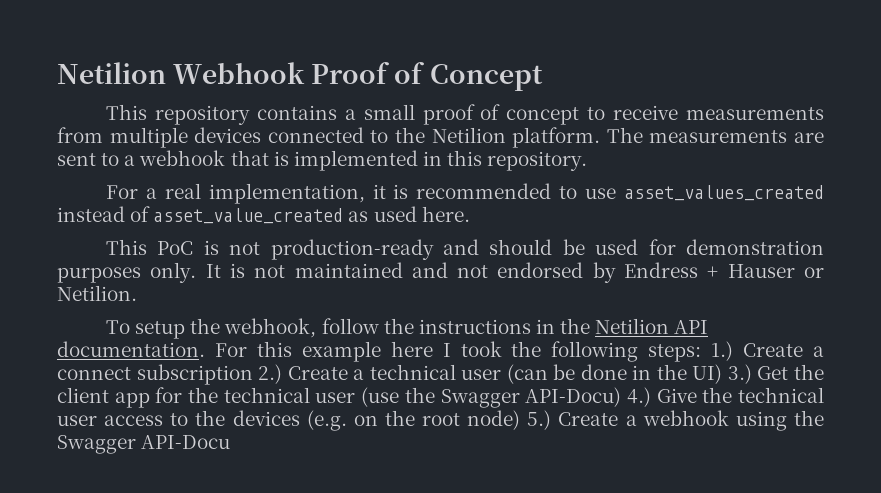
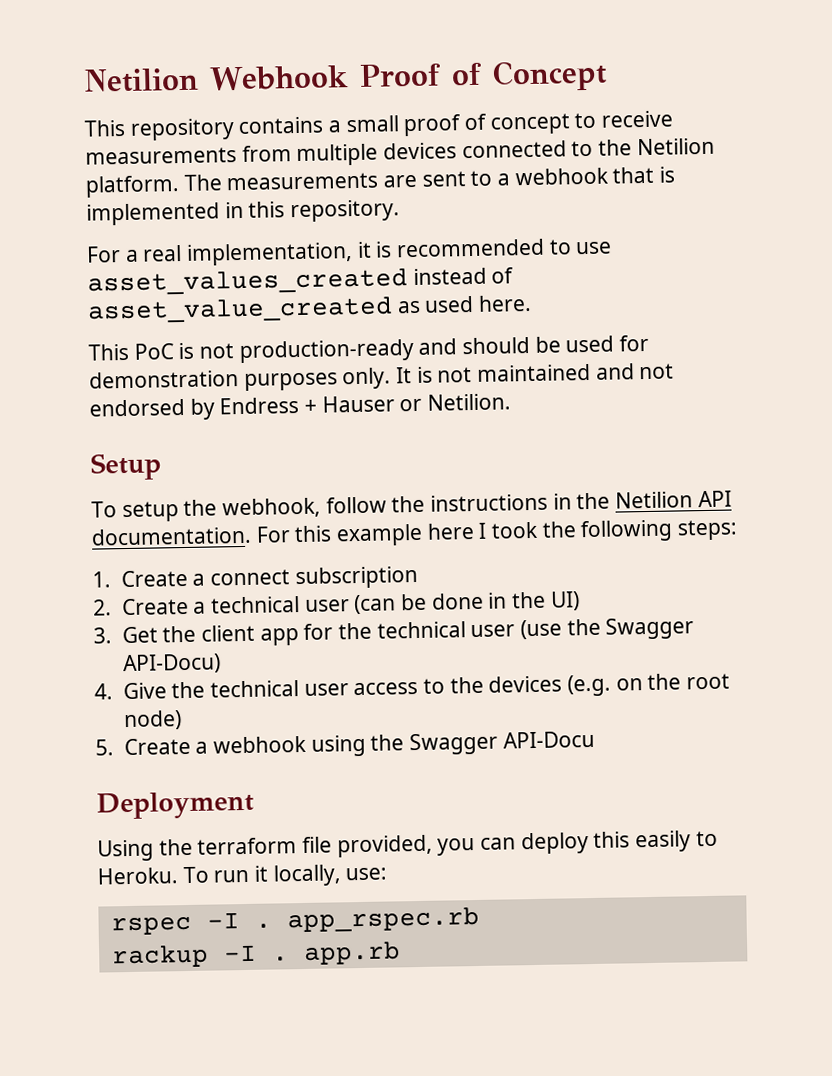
+ Setup
- For this example here I took the following steps: 1.) Create a connect subscription 2.) Create a technical user (can be done in the UI) 3.) Get the client app for the technical user (use the Swagger API-Docu) 4.) Give the technical user access to the devices (e.g. on the root node) 5.) Create a webhook using the Swagger API-Docu
+ For this example here I took the following steps:
+ 1. Create a connect subscription
+ 2. Create a technical user (can be done in the UI)
+ 3. Get the client app for the technical user (use the Swagger API-Docu)
+ 4. Give the technical user access to the devices (e.g. on the root node)
+ 5. Create a webhook using the Swagger API-Docu
+ Deployment
+ Using the terraform file provided, you can deploy this easily to Heroku. To run it locally, use:
+ rspec -I . app_rspec.rb
+ rackup -I . app.rb

